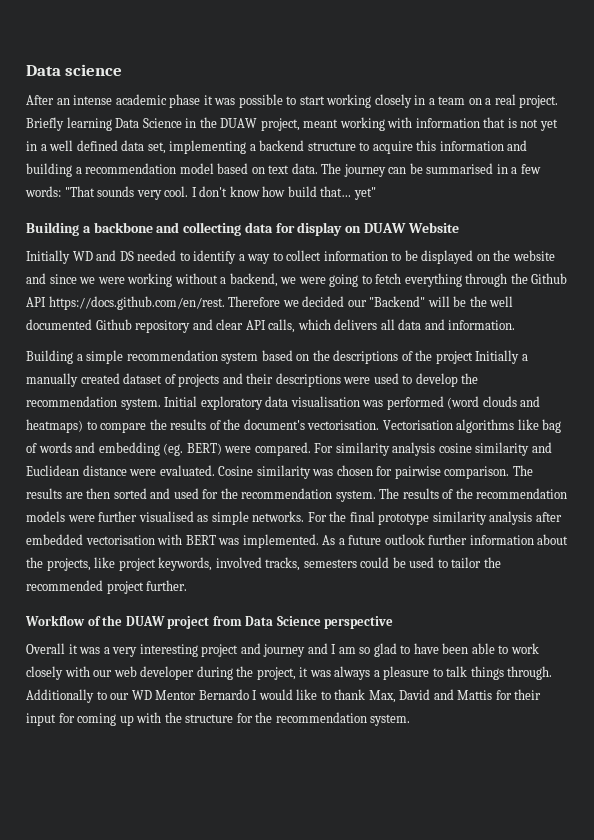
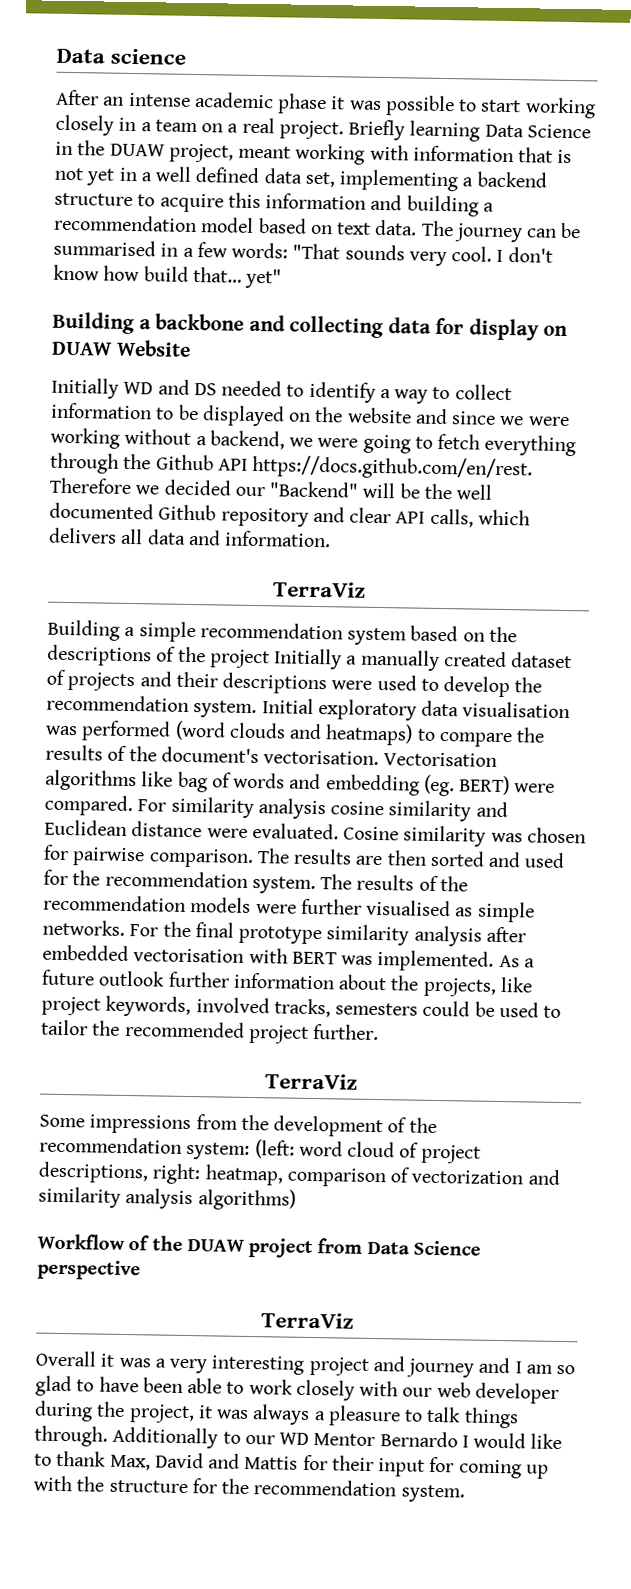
  Initially WD and DS needed to identify a way to collect information to be displayed on the website and since we were working without a backend, we were going to fetch everything through the Github API https://docs.github.com/en/rest. Therefore we decided our "Backend" will be the well documented Github repository and clear API calls, which delivers all data and information.
+ TerraViz
  As a future outlook further information about the projects, like project keywords, involved tracks, semesters could be used to tailor the recommended project further.
+ TerraViz
+ Some impressions from the development of the recommendation system: (left: word cloud of project descriptions, right: heatmap, comparison of vectorization and similarity analysis algorithms)
  Workflow of the DUAW project from Data Science perspective
+ TerraViz

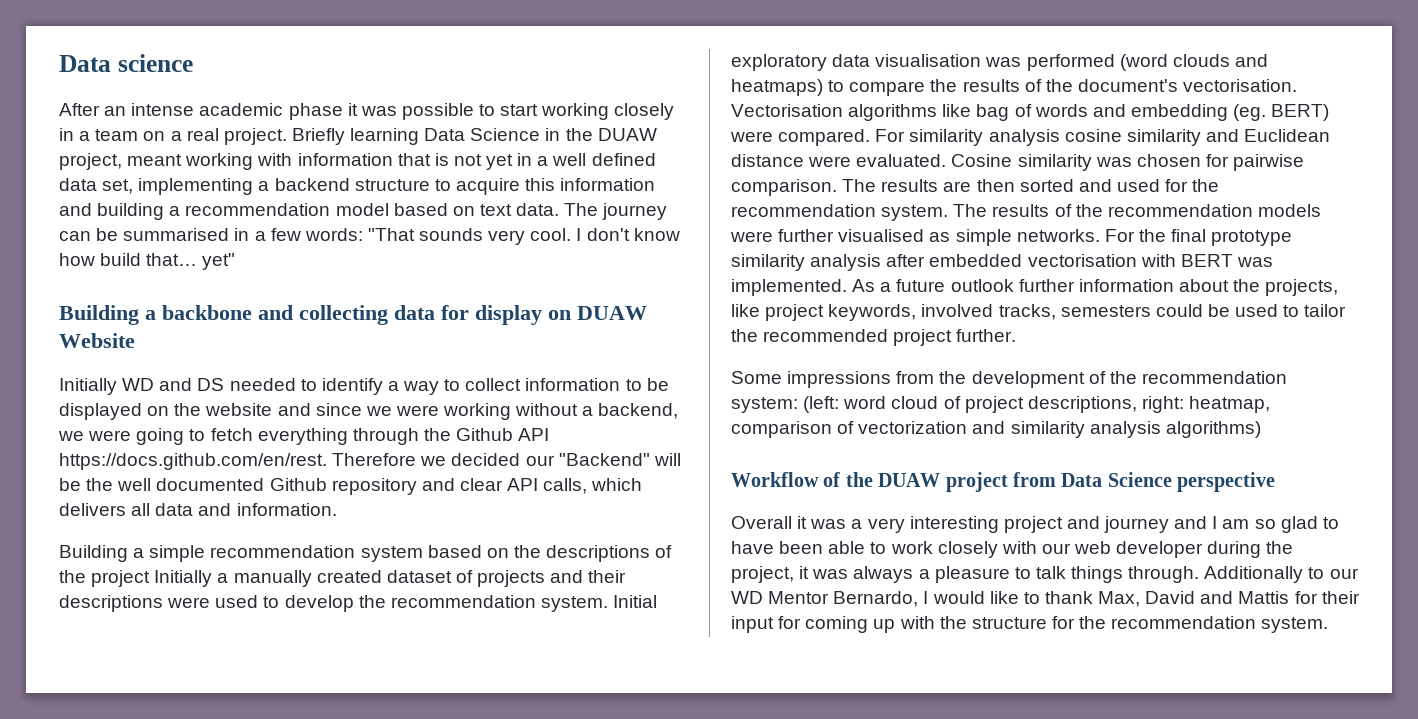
  Initially WD and DS needed to identify a way to collect information to be displayed on the website and since we were working without a backend, we were going to fetch everything through the Github API https://docs.github.com/en/rest. Therefore we decided our "Backend" will be the well documented Github repository and clear API calls, which delivers all data and information.
- TerraViz
  As a future outlook further information about the projects, like project keywords, involved tracks, semesters could be used to tailor the recommended project further.
- TerraViz
  Workflow of the DUAW project from Data Science perspective
- TerraViz
- Additionally to our WD Mentor Bernardo I would like to thank Max, David and Mattis for their input for coming up with the structure for the recommendation system.
+ Additionally to our WD Mentor Bernardo, I would like to thank Max, David and Mattis for their input for coming up with the structure for the recommendation system.

